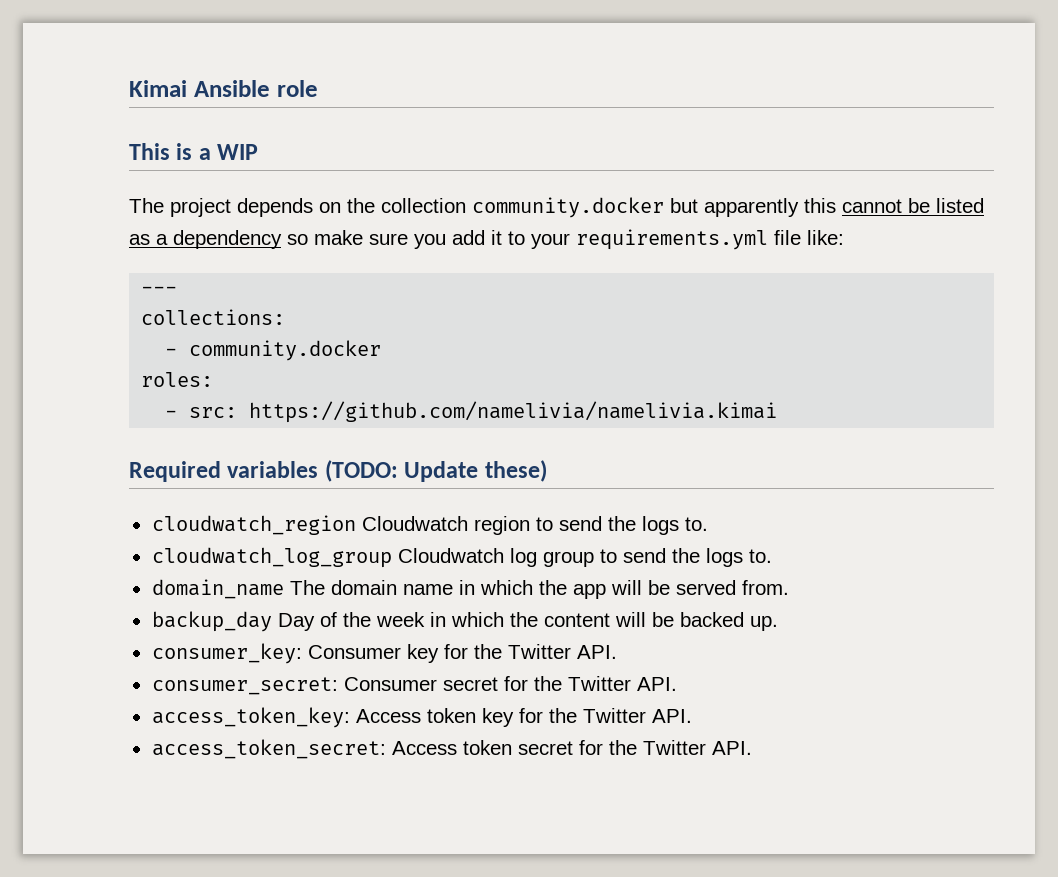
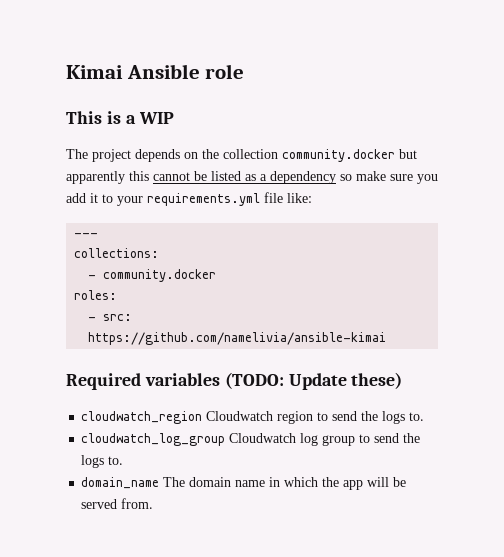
- - src: https://github.com/namelivia/namelivia.kimai
+ - src: https://github.com/namelivia/ansible-kimai
- backup_day Day of the week in which the content will be backed up.
- consumer_key: Consumer key for the Twitter API.
- consumer_secret: Consumer secret for the Twitter API.
- access_token_key: Access token key for the Twitter API.
- access_token_secret: Access token secret for the Twitter API.

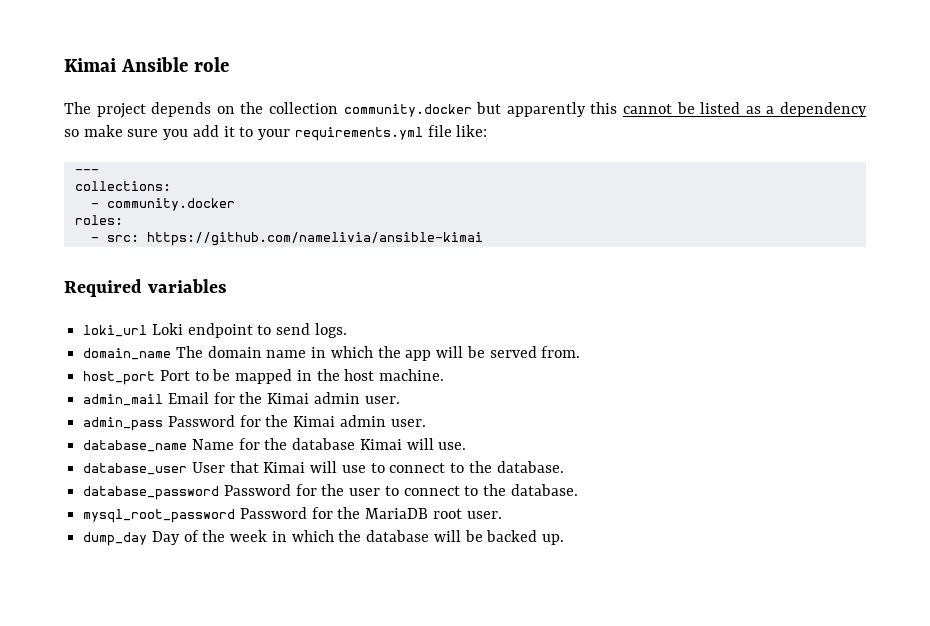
- This is a WIP
- Required variables (TODO: Update these)
- cloudwatch_region Cloudwatch region to send the logs to.
- cloudwatch_log_group Cloudwatch log group to send the logs to.
+ Required variables
+ loki_url Loki endpoint to send logs.
+ host_port Port to be mapped in the host machine.
+ admin_mail Email for the Kimai admin user.
+ admin_pass Password for the Kimai admin user.
+ database_name Name for the database Kimai will use.
+ database_user User that Kimai will use to connect to the database.
+ database_password Password for the user to connect to the database.
+ mysql_root_password Password for the MariaDB root user.
+ dump_day Day of the week in which the database will be backed up.

